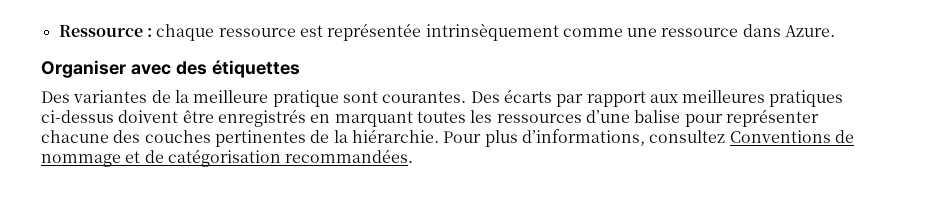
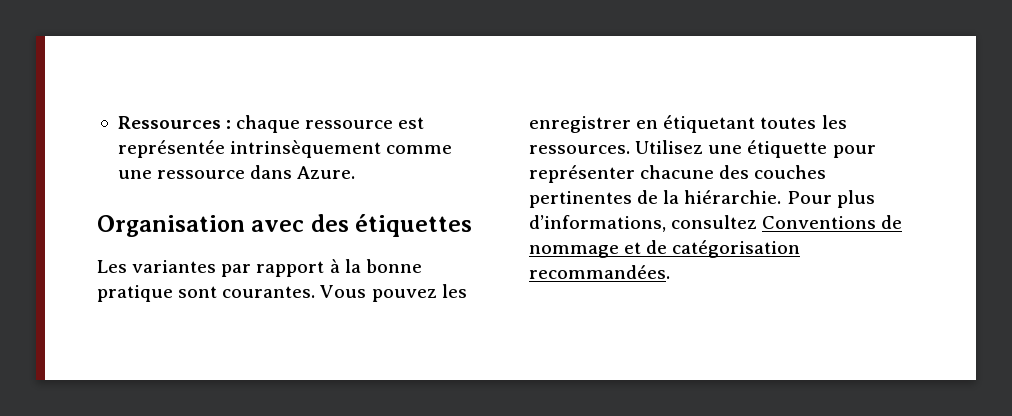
- Ressource : chaque ressource est représentée intrinsèquement comme une ressource dans Azure.
+ Ressources : chaque ressource est représentée intrinsèquement comme une ressource dans Azure.
- Organiser avec des étiquettes
+ Organisation avec des étiquettes
- Des variantes de la meilleure pratique sont courantes. Des écarts par rapport aux meilleures pratiques ci-dessus doivent être enregistrés en marquant toutes les ressources d’une balise pour représenter chacune des couches pertinentes de la hiérarchie.
+ Les variantes par rapport à la bonne pratique sont courantes. Vous pouvez les enregistrer en étiquetant toutes les ressources. Utilisez une étiquette pour représenter chacune des couches pertinentes de la hiérarchie.

